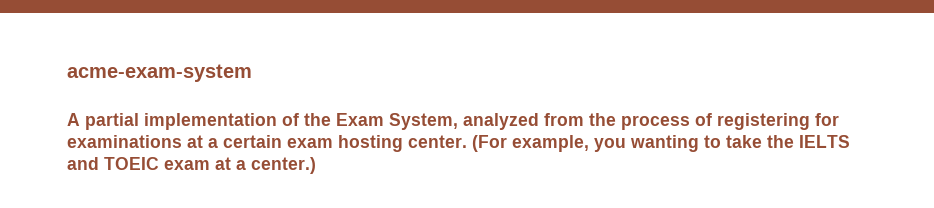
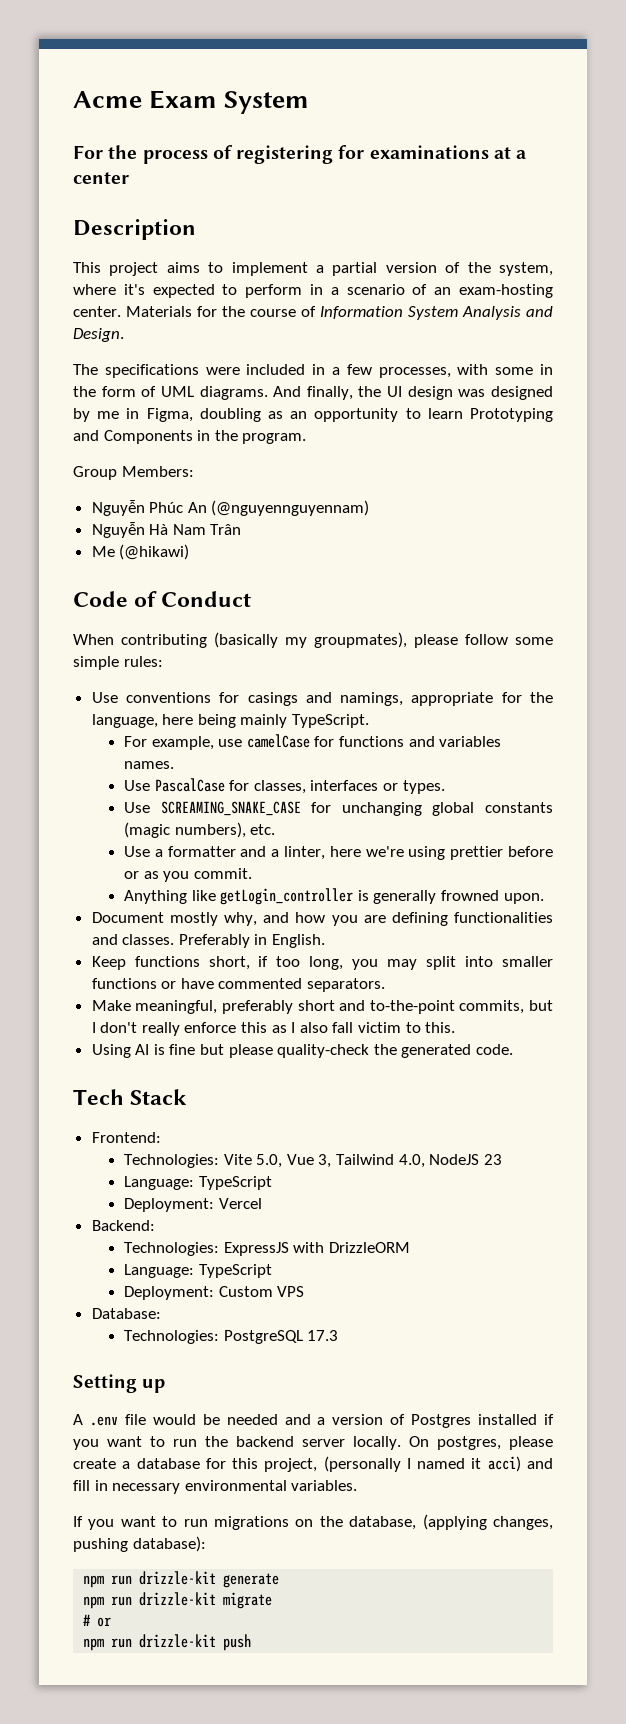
- acme-exam-system
- A partial implementation of the Exam System, analyzed from the process of registering for examinations at a certain exam hosting center. (For example, you wanting to take the IELTS and TOEIC exam at a center.)
+ Acme Exam System
+ For the process of registering for examinations at a center
+ Description
+ This project aims to implement a partial version of the system, where it's expected to perform in a scenario of an exam-hosting center. Materials for the course of Information System Analysis and Design.
+ The specifications were included in a few processes, with some in the form of UML diagrams. And finally, the UI design was designed by me in Figma, doubling as an opportunity to learn Prototyping and Components in the program.
+ Group Members:
+ Nguyễn Phúc An (@nguyennguyennam)
+ Nguyễn Hà Nam Trân
+ Me (@hikawi)
+ Code of Conduct
+ When contributing (basically my groupmates), please follow some simple rules:
+ Use conventions for casings and namings, appropriate for the language, here being mainly TypeScript.
+ For example, use camelCase for functions and variables names.
+ Use PascalCase for classes, interfaces or types.
+ Use SCREAMING_SNAKE_CASE for unchanging global constants (magic numbers), etc.
+ Use a formatter and a linter, here we're using prettier before or as you commit.
+ Anything like getLogin_controller is generally frowned upon.
+ Document mostly why, and how you are defining functionalities and classes. Preferably in English.
+ Keep functions short, if too long, you may split into smaller functions or have commented separators.
+ Make meaningful, preferably short and to-the-point commits, but I don't really enforce this as I also fall victim to this.
+ Using AI is fine but please quality-check the generated code.
+ Tech Stack
+ Frontend:
+ Technologies: Vite 5.0, Vue 3, Tailwind 4.0, NodeJS 23
+ Language: TypeScript
+ Deployment: Vercel
+ Backend:
+ Technologies: ExpressJS with DrizzleORM
+ Language: TypeScript
+ Deployment: Custom VPS
+ Database:
+ Technologies: PostgreSQL 17.3
+ Setting up
+ A .env file would be needed and a version of Postgres installed if you want to run the backend server locally. On postgres, please create a database for this project, (personally I named it acci) and fill in necessary environmental variables.
+ If you want to run migrations on the database, (applying changes, pushing database):
+ npm run drizzle-kit generate
+ npm run drizzle-kit migrate
+ # or
+ npm run drizzle-kit push

